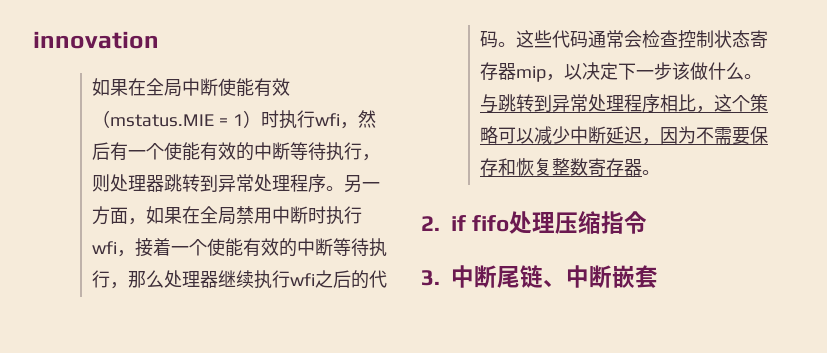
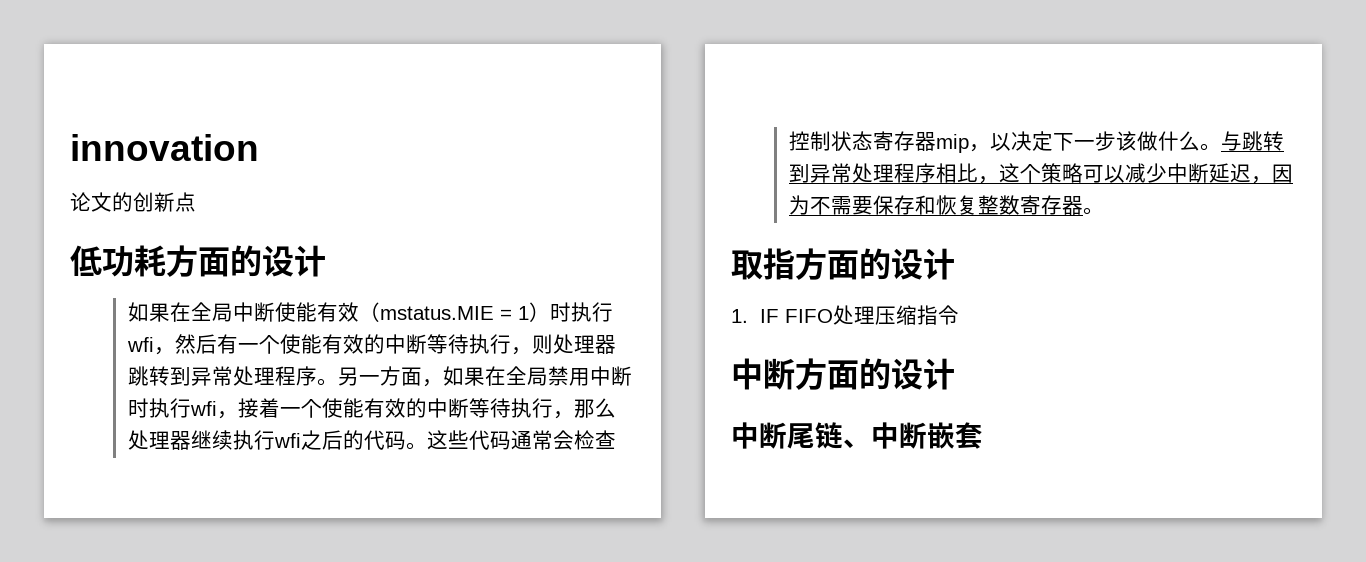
+ 论文的创新点
+ 低功耗方面的设计
- 2. if fifo处理压缩指令
+ 取指方面的设计
+ 1. IF FIFO处理压缩指令
- 3.中断尾链、中断嵌套
+ 中断方面的设计
+ 中断尾链、中断嵌套

